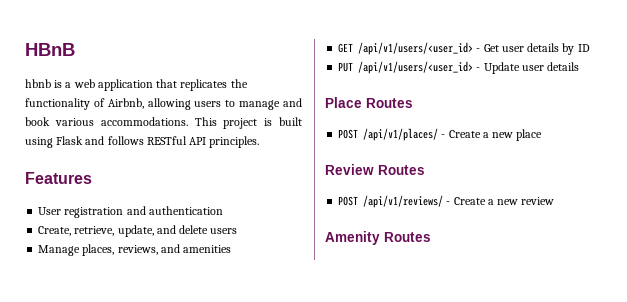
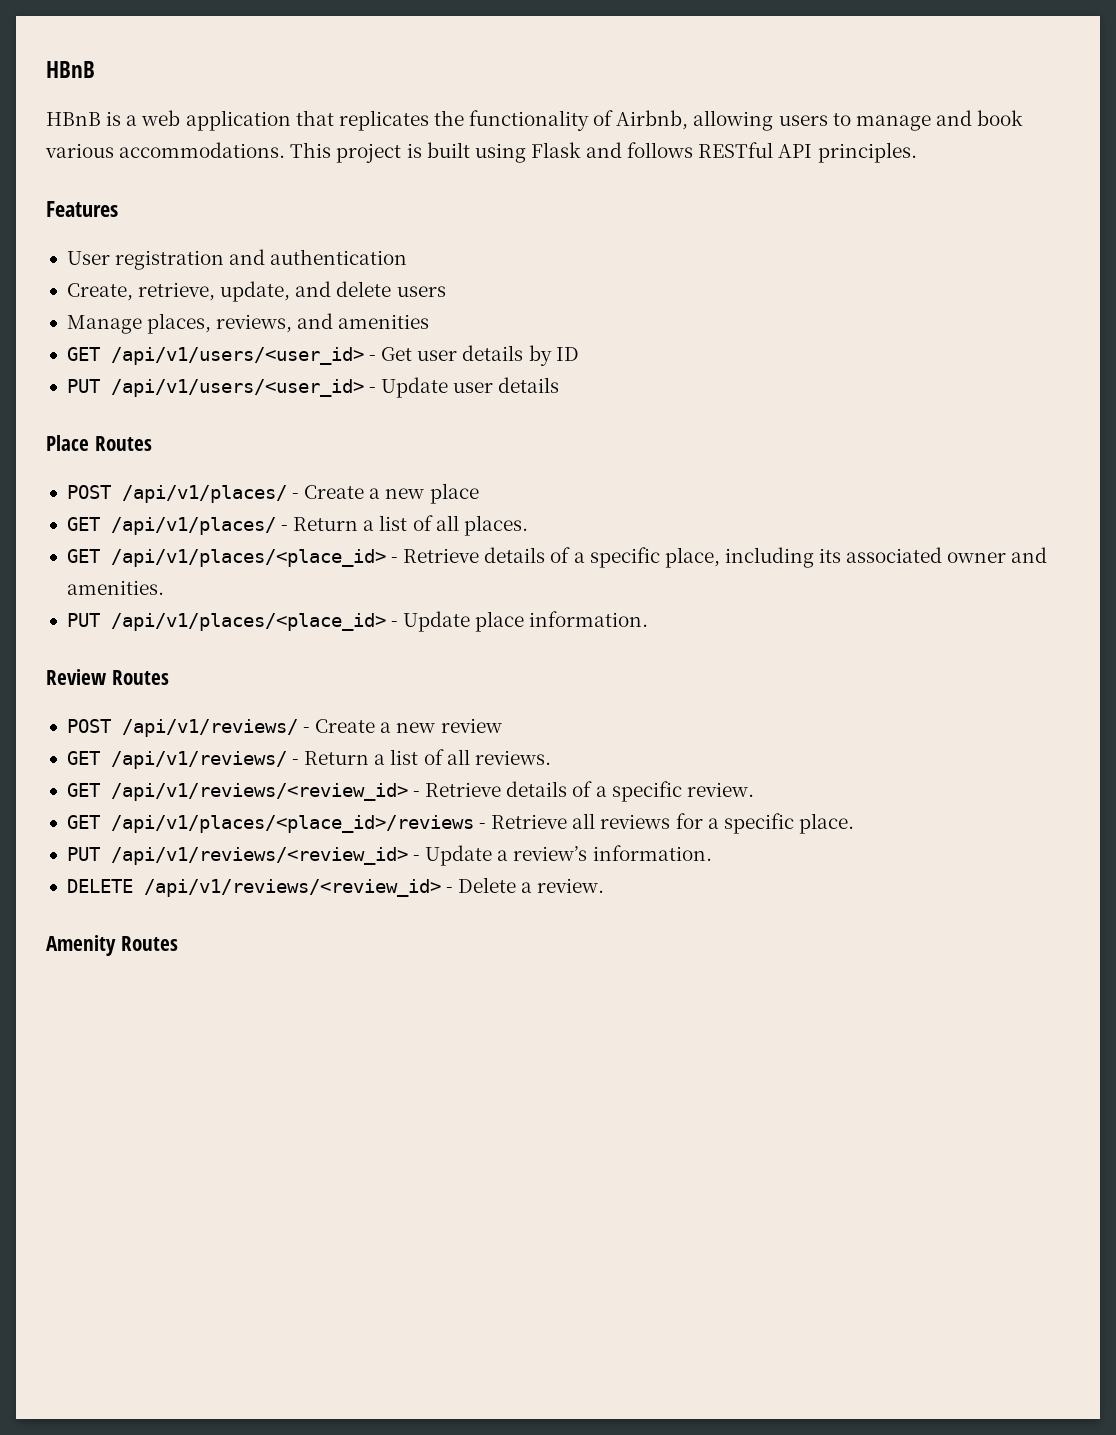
- hbnb is a web application that replicates the functionality of Airbnb, allowing users to manage and book various accommodations.
+ HBnB is a web application that replicates the functionality of Airbnb, allowing users to manage and book various accommodations.
+ GET /api/v1/places/ - Return a list of all places.
+ GET /api/v1/places/<place_id> - Retrieve details of a specific place, including its associated owner and amenities.
+ PUT /api/v1/places/<place_id> - Update place information.
+ GET /api/v1/reviews/ - Return a list of all reviews.
+ GET /api/v1/reviews/<review_id> - Retrieve details of a specific review.
+ GET /api/v1/places/<place_id>/reviews - Retrieve all reviews for a specific place.
+ PUT /api/v1/reviews/<review_id> - Update a review’s information.
+ DELETE /api/v1/reviews/<review_id> - Delete a review.

